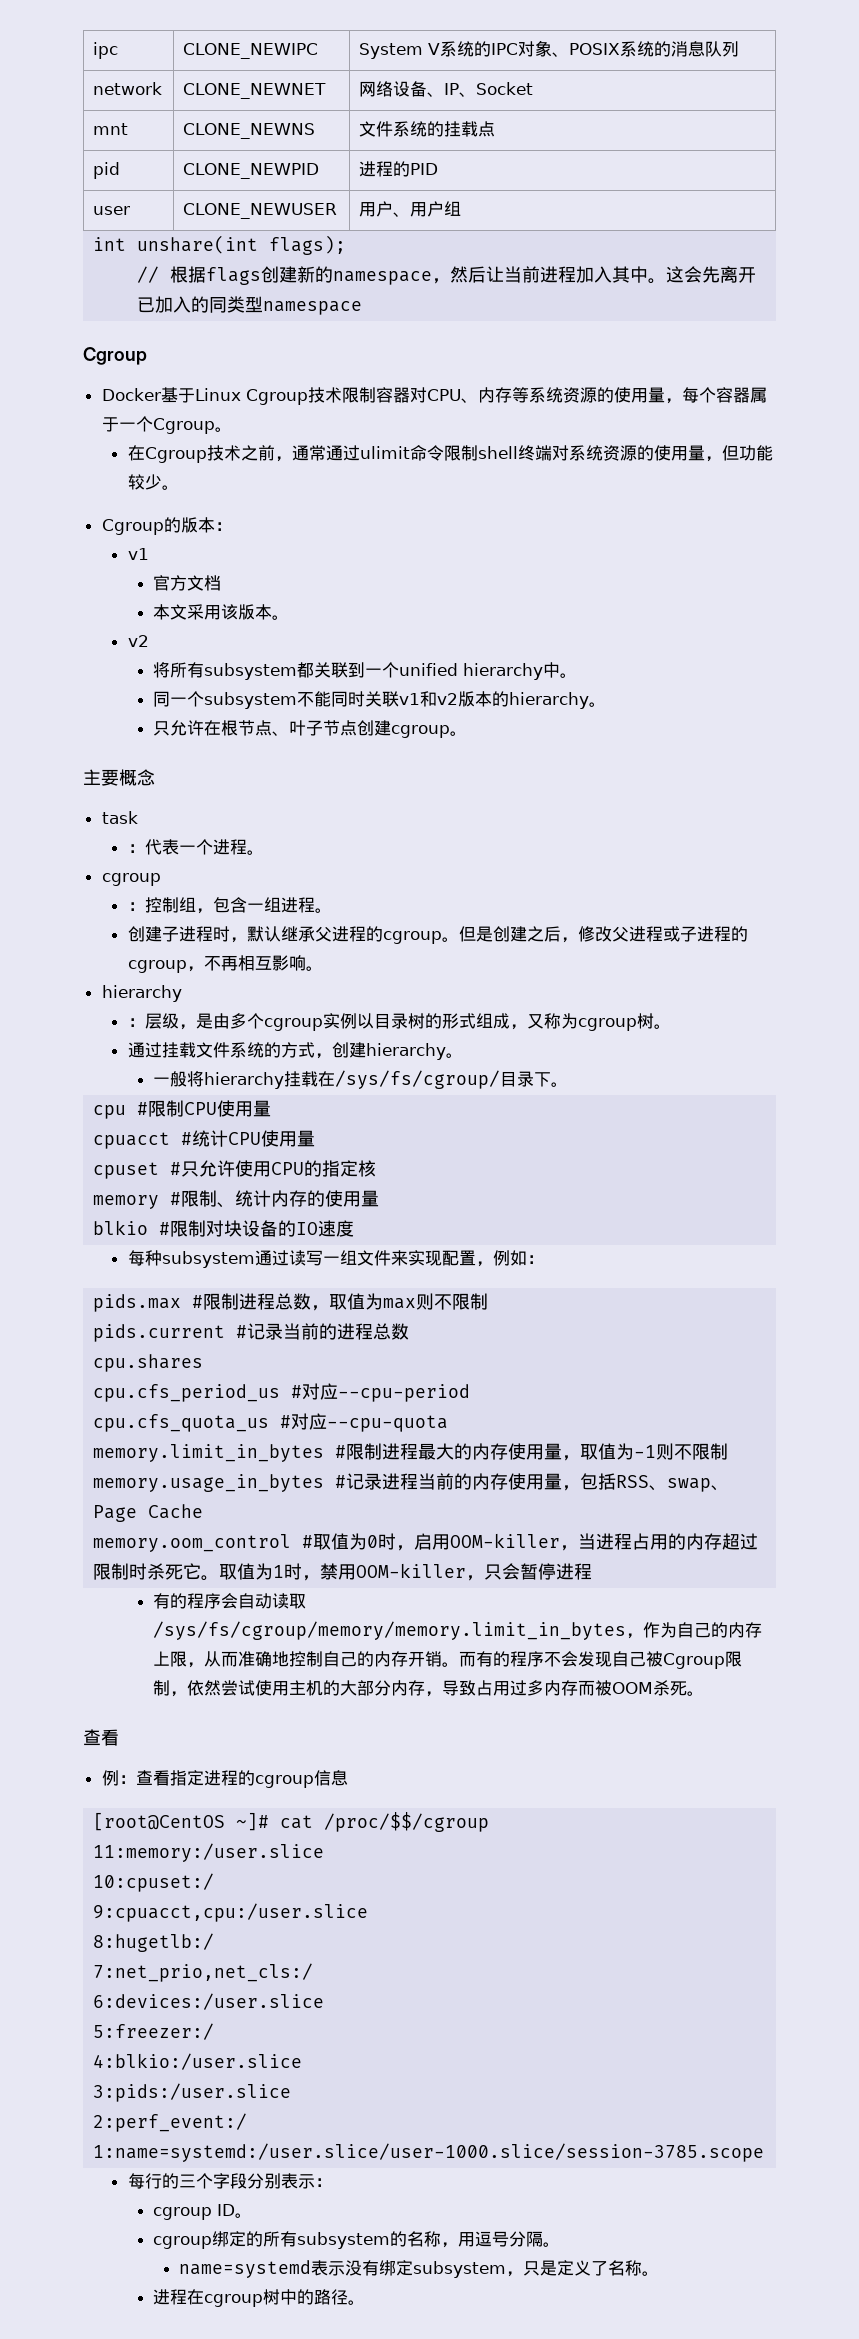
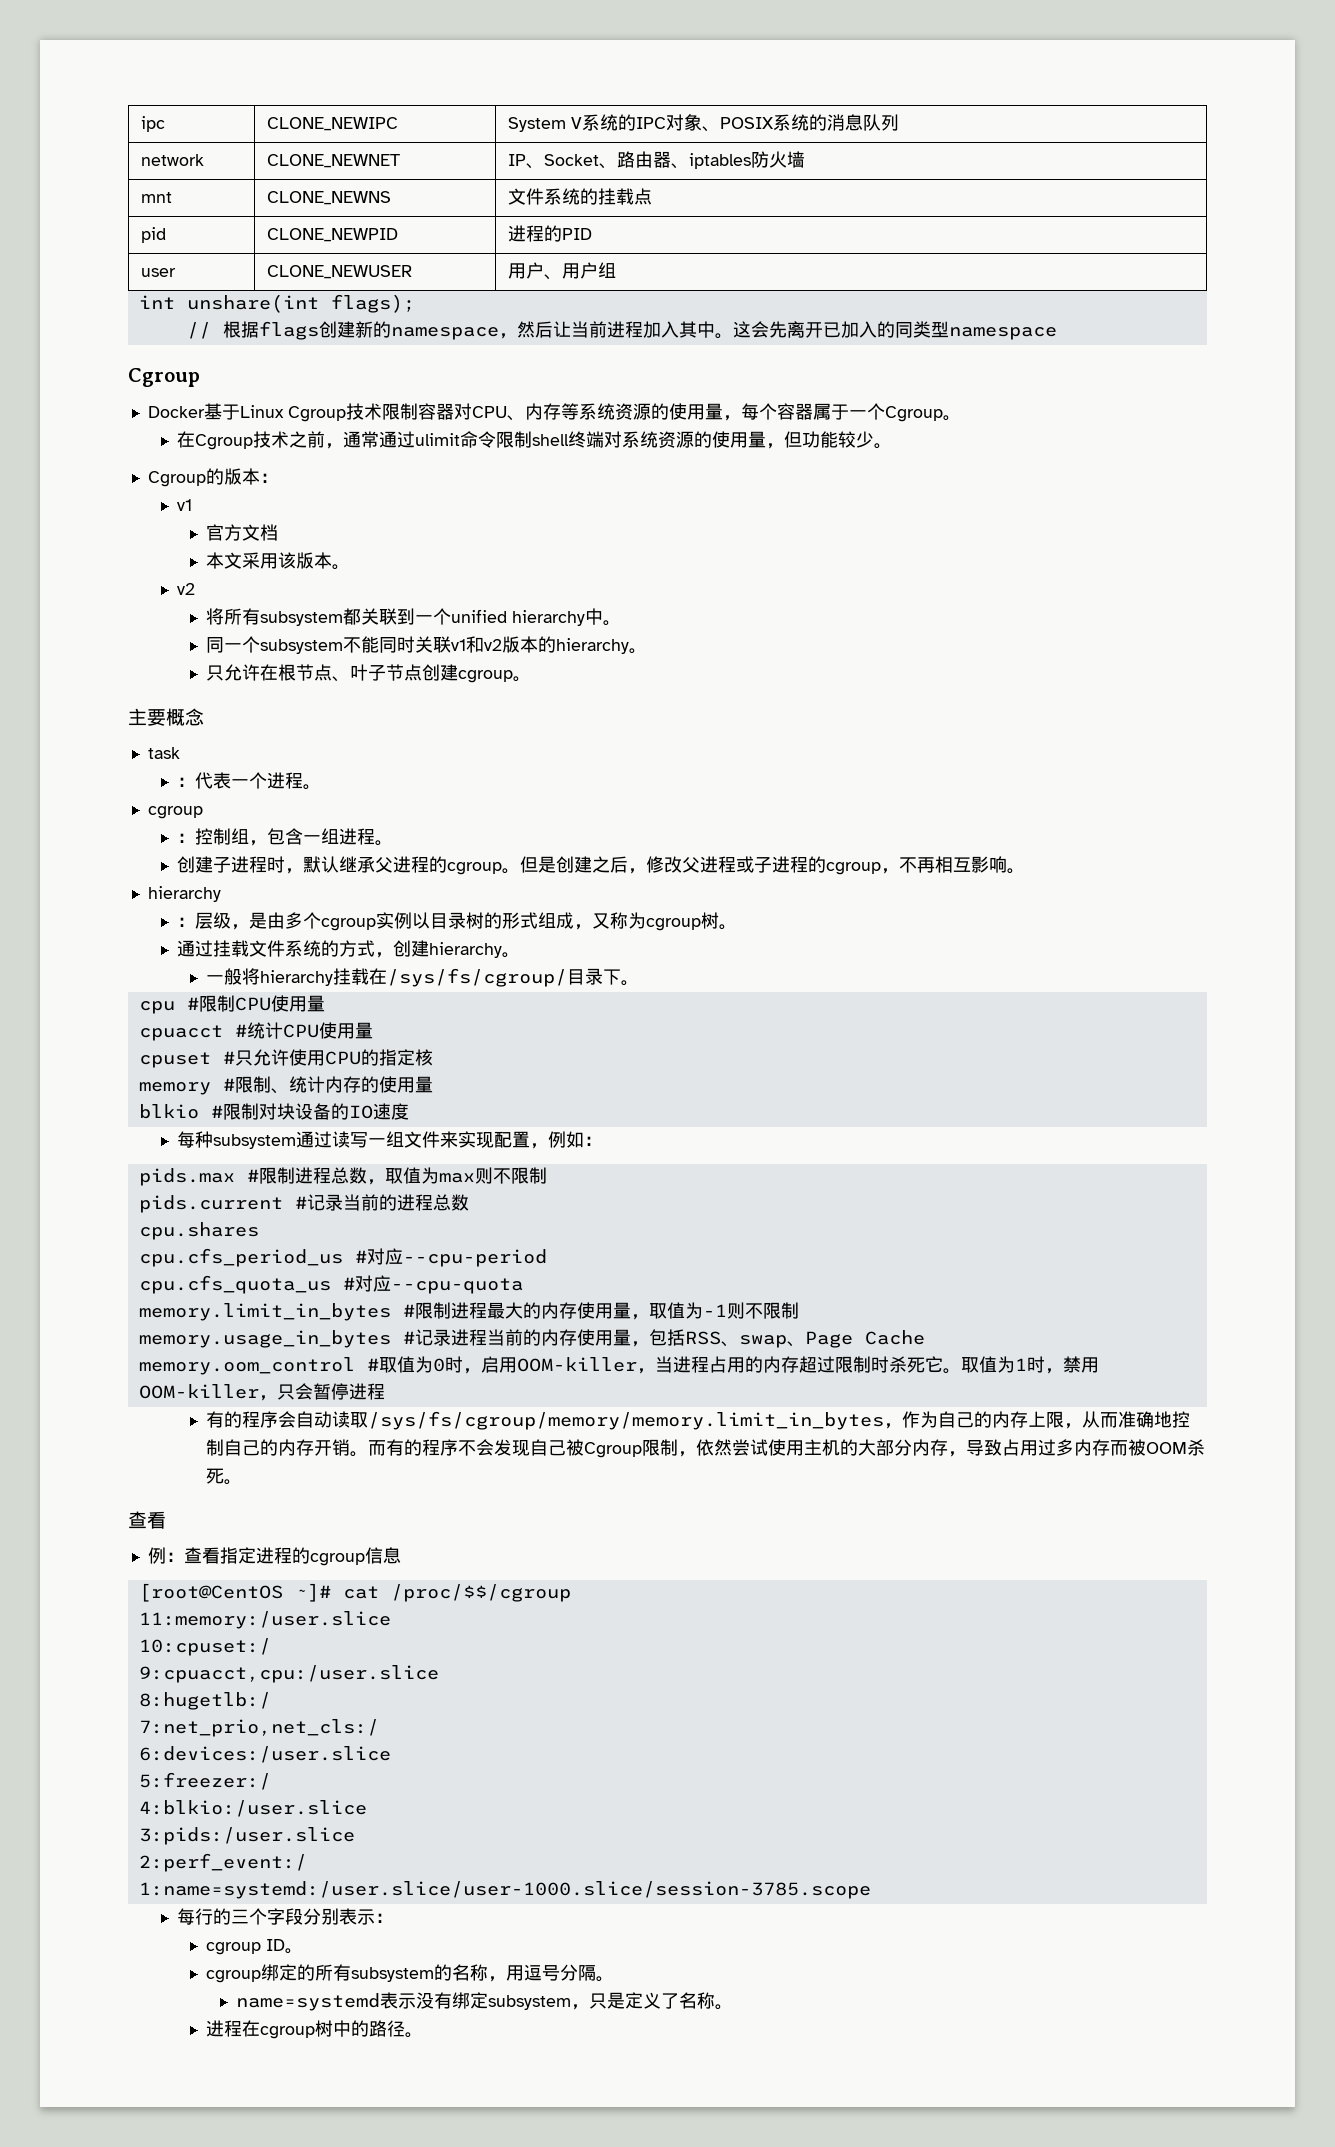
- network | CLONE_NEWNET | 网络设备、IP、Socket
+ network | CLONE_NEWNET | IP、Socket、路由器、iptables防火墙

